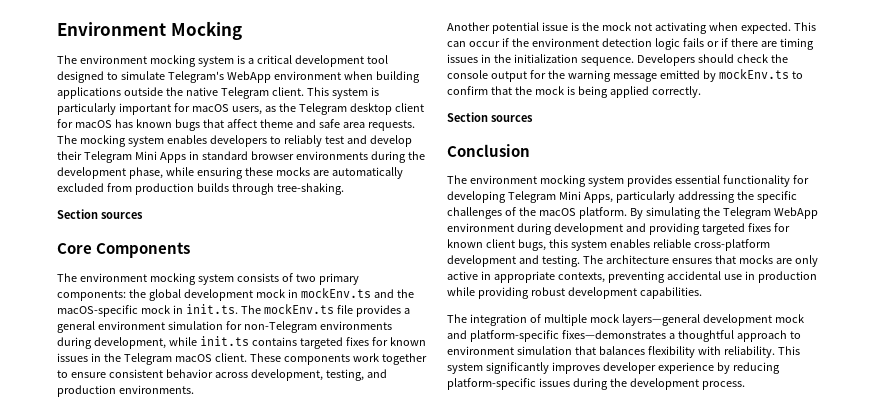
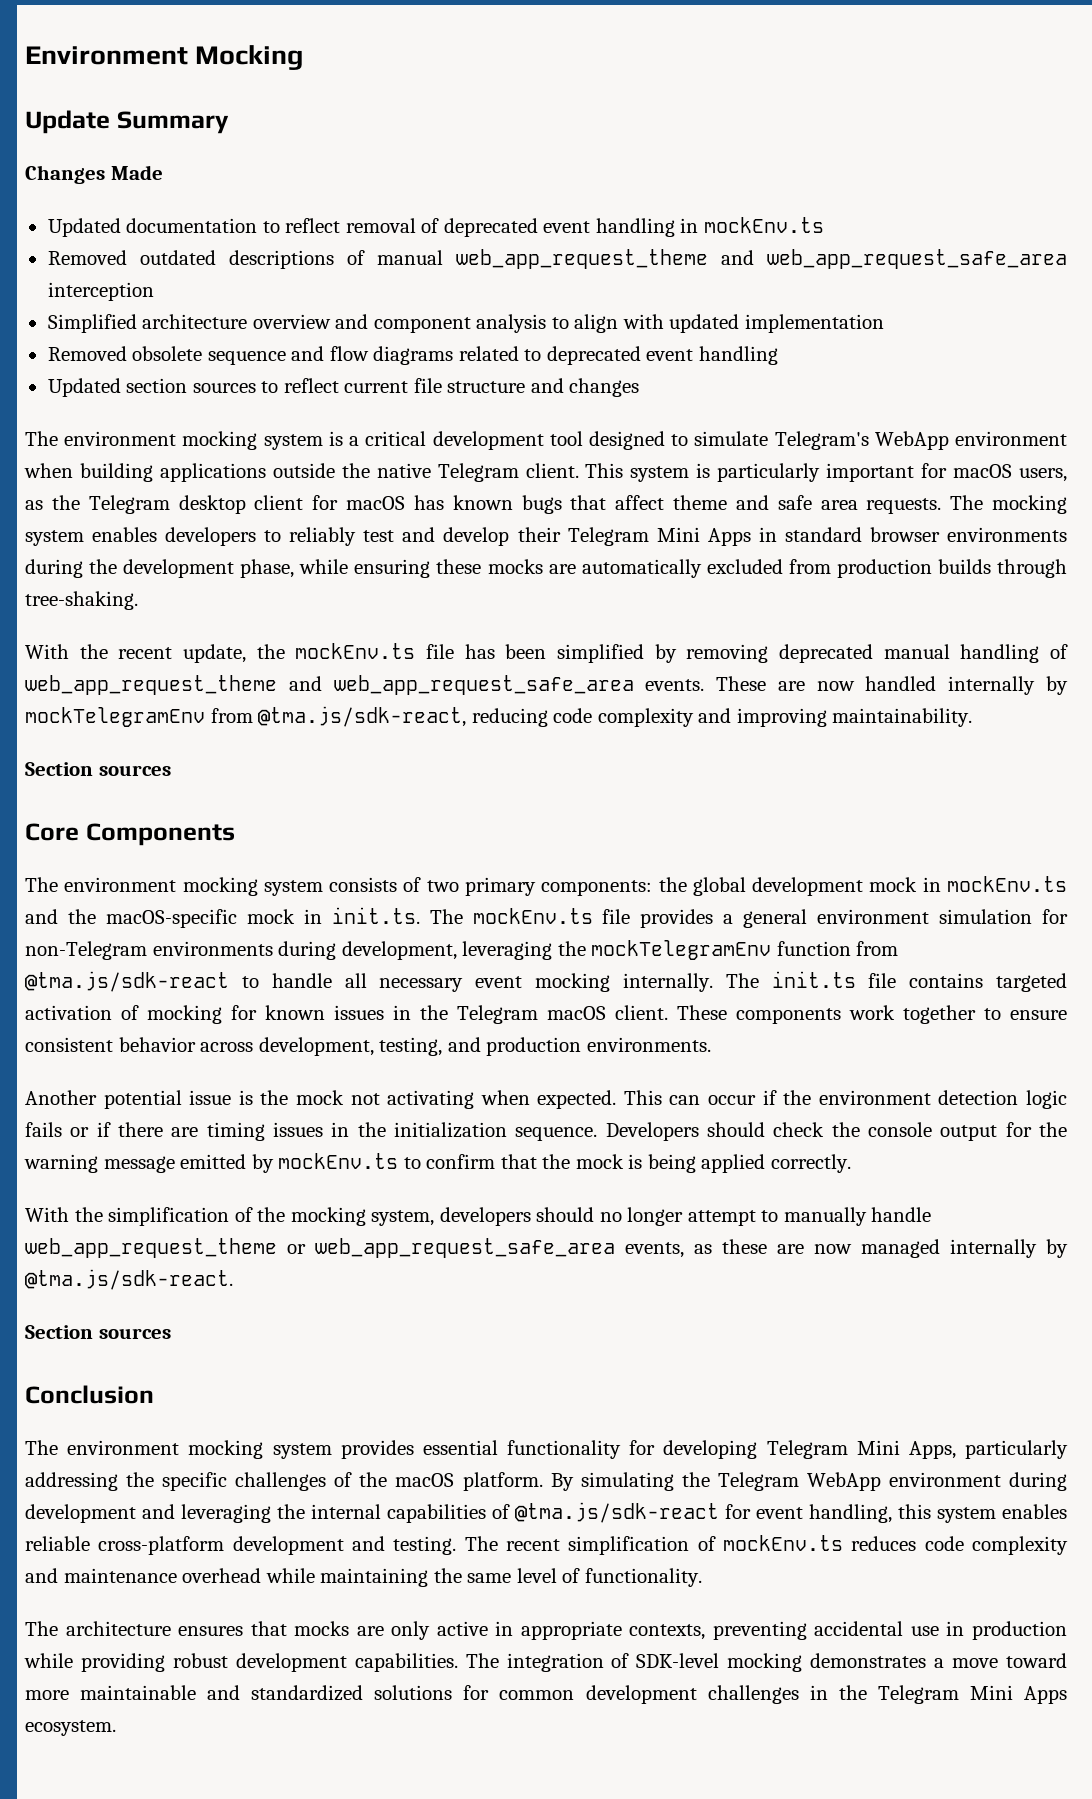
+ Update Summary
+ Changes Made
+ Updated documentation to reflect removal of deprecated event handling in mockEnv.ts
+ Removed outdated descriptions of manual web_app_request_theme and web_app_request_safe_area interception
+ Simplified architecture overview and component analysis to align with updated implementation
+ Removed obsolete sequence and flow diagrams related to deprecated event handling
+ Updated section sources to reflect current file structure and changes
+ With the recent update, the mockEnv.ts file has been simplified by removing deprecated manual handling of web_app_request_theme and web_app_request_safe_area events. These are now handled internally by mockTelegramEnv from @tma.js/sdk-react, reducing code complexity and improving maintainability.
- The environment mocking system consists of two primary components: the global development mock in mockEnv.ts and the macOS-specific mock in init.ts. The mockEnv.ts file provides a general environment simulation for non-Telegram environments during development, while init.ts contains targeted fixes for known issues in the Telegram macOS client.
+ The environment mocking system consists of two primary components: the global development mock in mockEnv.ts and the macOS-specific mock in init.ts. The mockEnv.ts file provides a general environment simulation for non-Telegram environments during development, leveraging the mockTelegramEnv function from @tma.js/sdk-react to handle all necessary event mocking internally. The init.ts file contains targeted activation of mocking for known issues in the Telegram macOS client.
+ With the simplification of the mocking system, developers should no longer attempt to manually handle web_app_request_theme or web_app_request_safe_area events, as these are now managed internally by @tma.js/sdk-react.
- By simulating the Telegram WebApp environment during development and providing targeted fixes for known client bugs, this system enables reliable cross-platform development and testing.
+ By simulating the Telegram WebApp environment during development and leveraging the internal capabilities of @tma.js/sdk-react for event handling, this system enables reliable cross-platform development and testing.
- The architecture ensures that mocks are only active in appropriate contexts, preventing accidental use in production while providing robust development capabilities.
- The integration of multiple mock layers—general development mock and platform-specific fixes—demonstrates a thoughtful approach to environment simulation that balances flexibility with reliability. This system significantly improves developer experience by reducing platform-specific issues during the development process.
+ The recent simplification of mockEnv.ts reduces code complexity and maintenance overhead while maintaining the same level of functionality.
+ The architecture ensures that mocks are only active in appropriate contexts, preventing accidental use in production while providing robust development capabilities. The integration of SDK-level mocking demonstrates a move toward more maintainable and standardized solutions for common development challenges in the Telegram Mini Apps ecosystem.

